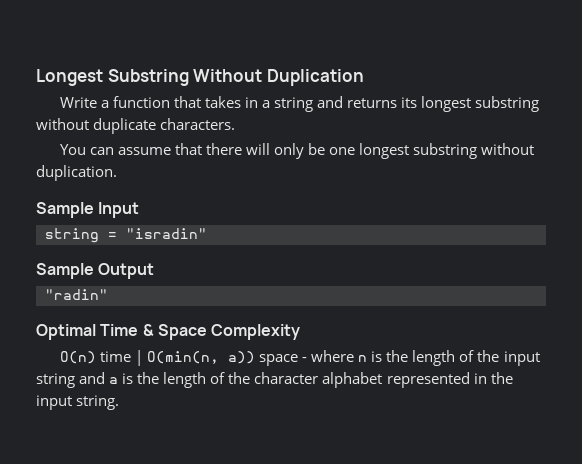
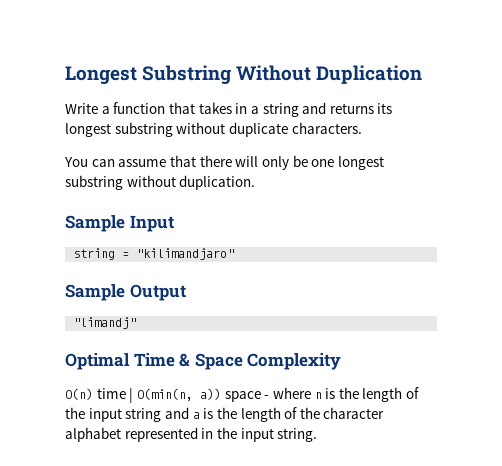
- string = "isradin"
+ string = "kilimandjaro"
- "radin"
+ "limandj"

